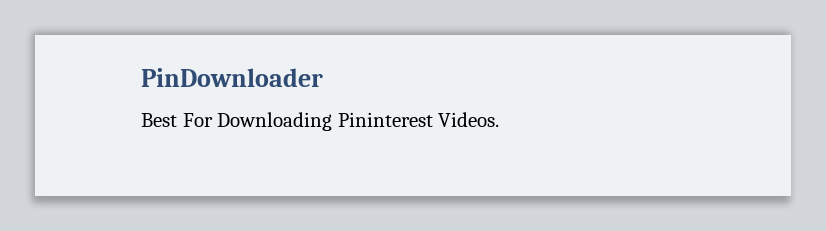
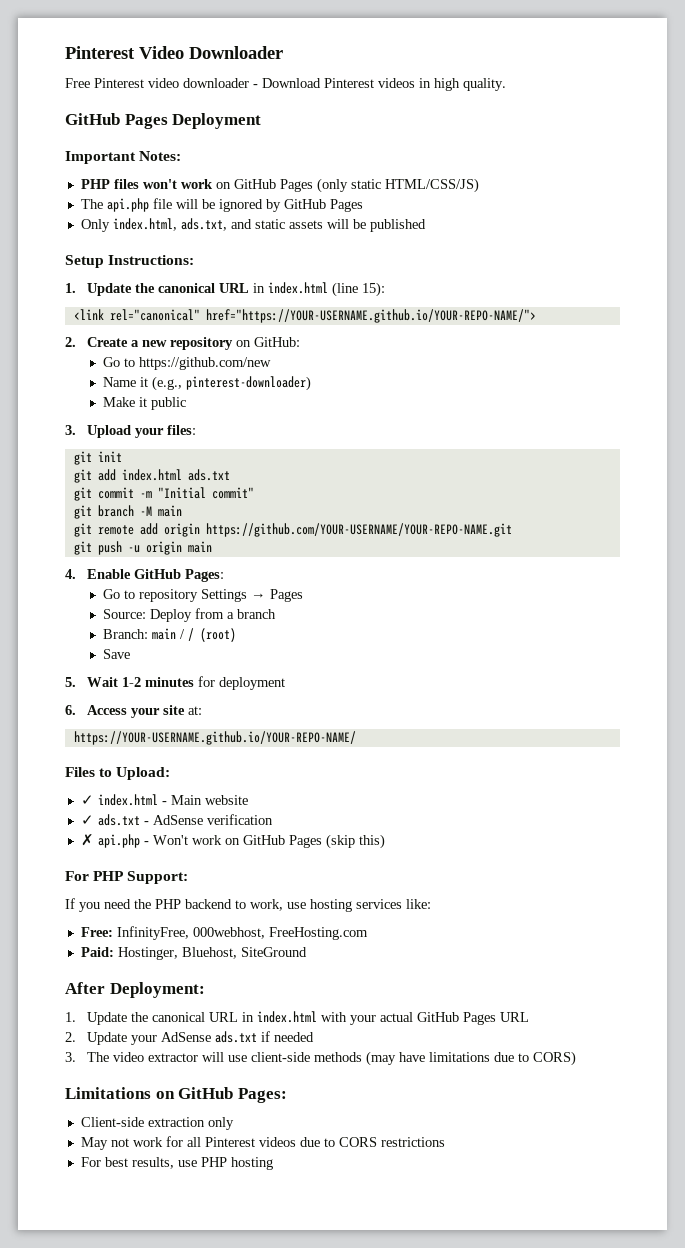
- PinDownloader
- Best For Downloading Pininterest Videos.
+ Pinterest Video Downloader
+ Free Pinterest video downloader - Download Pinterest videos in high quality.
+ GitHub Pages Deployment
+ Important Notes:
+ PHP files won't work on GitHub Pages (only static HTML/CSS/JS)
+ The api.php file will be ignored by GitHub Pages
+ Only index.html, ads.txt, and static assets will be published
+ Setup Instructions:
+ 1. Update the canonical URL in index.html (line 15):
+ <link rel="canonical" href="https://YOUR-USERNAME.github.io/YOUR-REPO-NAME/">
+ 2. Create a new repository on GitHub:
+ Go to https://github.com/new
+ Name it (e.g., pinterest-downloader)
+ Make it public
+ 3. Upload your files:
+ git init
+ git add index.html ads.txt
+ git commit -m "Initial commit"
+ git branch -M main
+ git remote add origin https://github.com/YOUR-USERNAME/YOUR-REPO-NAME.git
+ git push -u origin main
+ 4. Enable GitHub Pages:
+ Go to repository Settings → Pages
+ Source: Deploy from a branch
+ Branch: main / / (root)
+ Save
+ 5. Wait 1-2 minutes for deployment
+ 6. Access your site at:
+ https://YOUR-USERNAME.github.io/YOUR-REPO-NAME/
+ Files to Upload:
+ ✓ index.html - Main website
+ ✓ ads.txt - AdSense verification
+ ✗ api.php - Won't work on GitHub Pages (skip this)
+ For PHP Support:
+ If you need the PHP backend to work, use hosting services like:
+ Free: InfinityFree, 000webhost, FreeHosting.com
+ Paid: Hostinger, Bluehost, SiteGround
+ After Deployment:
+ 1. Update the canonical URL in index.html with your actual GitHub Pages URL
+ 2. Update your AdSense ads.txt if needed
+ 3. The video extractor will use client-side methods (may have limitations due to CORS)
+ Limitations on GitHub Pages:
+ Client-side extraction only
+ May not work for all Pinterest videos due to CORS restrictions
+ For best results, use PHP hosting

